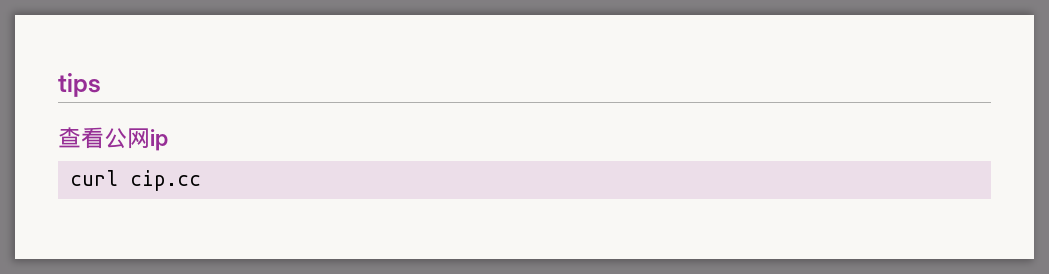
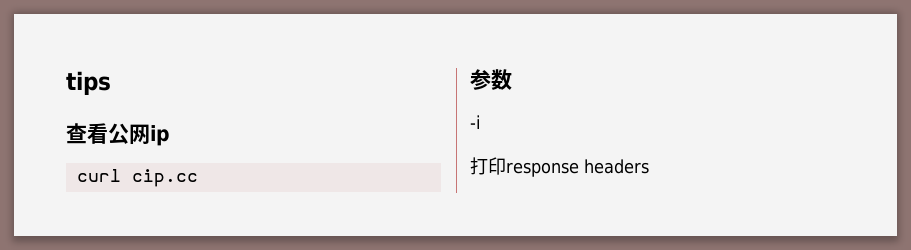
+ 参数
+ -i
+ 打印response headers

